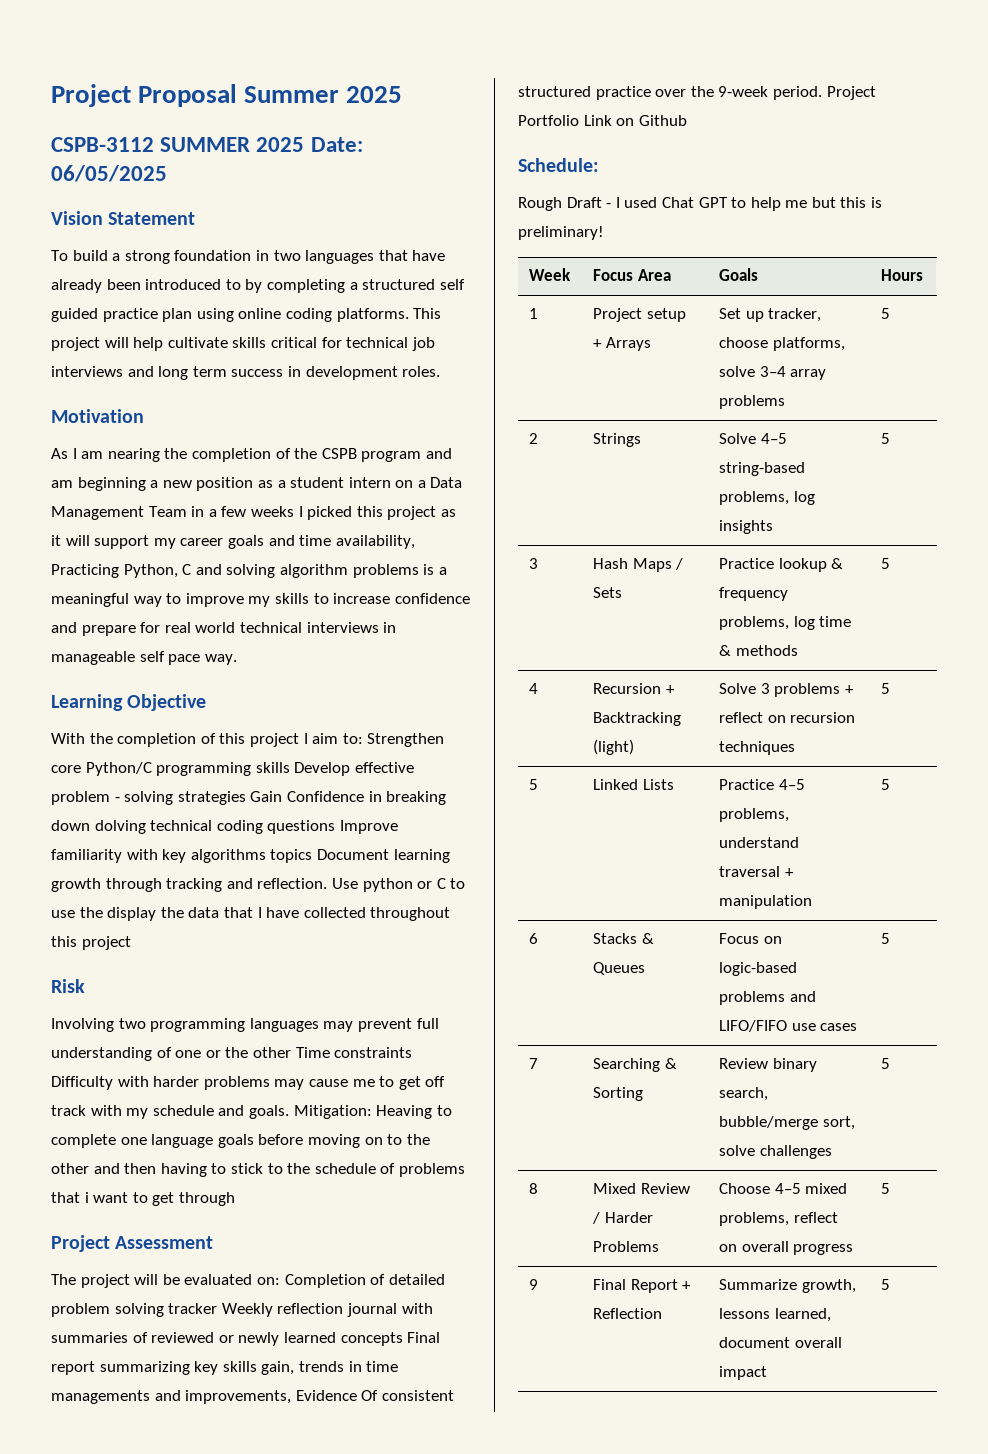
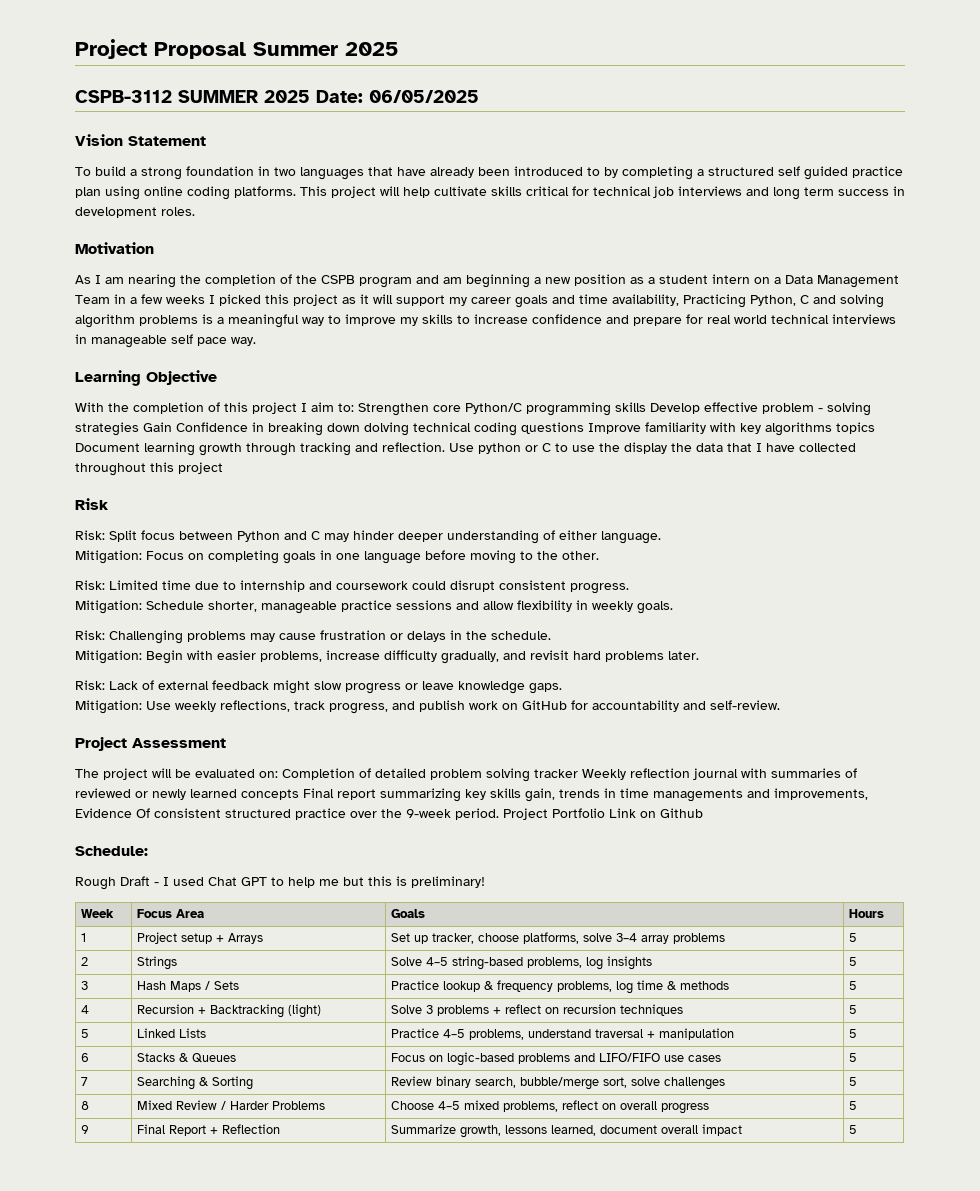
- Involving two programming languages may prevent full understanding of one or the other Time constraints Difficulty with harder problems may cause me to get off track with my schedule and goals. Mitigation: Heaving to complete one language goals before moving on to the other and then having to stick to the schedule of problems that i want to get through
+ Risk: Split focus between Python and C may hinder deeper understanding of either language.
+ Mitigation: Focus on completing goals in one language before moving to the other.
+ Risk: Limited time due to internship and coursework could disrupt consistent progress.
+ Mitigation: Schedule shorter, manageable practice sessions and allow flexibility in weekly goals.
+ Risk: Challenging problems may cause frustration or delays in the schedule.
+ Mitigation: Begin with easier problems, increase difficulty gradually, and revisit hard problems later.
+ Risk: Lack of external feedback might slow progress or leave knowledge gaps.
+ Mitigation: Use weekly reflections, track progress, and publish work on GitHub for accountability and self-review.

